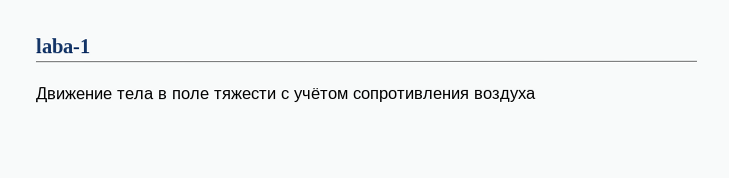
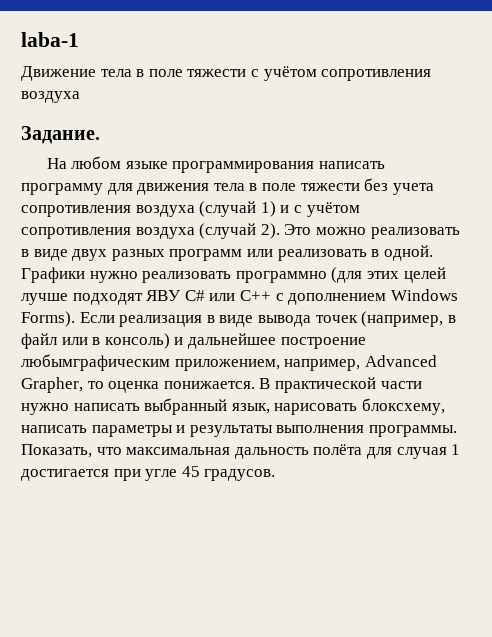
+ Задание.
+ На любом языке программирования написать программу для движения тела в поле тяжести без учета сопротивления воздуха (случай 1) и с учётом сопротивления воздуха (случай 2). Это можно реализовать в виде двух разных программ или реализовать в одной. Графики нужно реализовать программно (для этих целей лучше подходят ЯВУ C# или С++ с дополнением Windows Forms). Если реализация в виде вывода точек (например, в файл или в консоль) и дальнейшее построение любымграфическим приложением, например, Advanced Grapher, то оценка понижается. В практической части нужно написать выбранный язык, нарисовать блоксхему, написать параметры и результаты выполнения программы. Показать, что максимальная дальность полёта для случая 1 достигается при угле 45 градусов.

